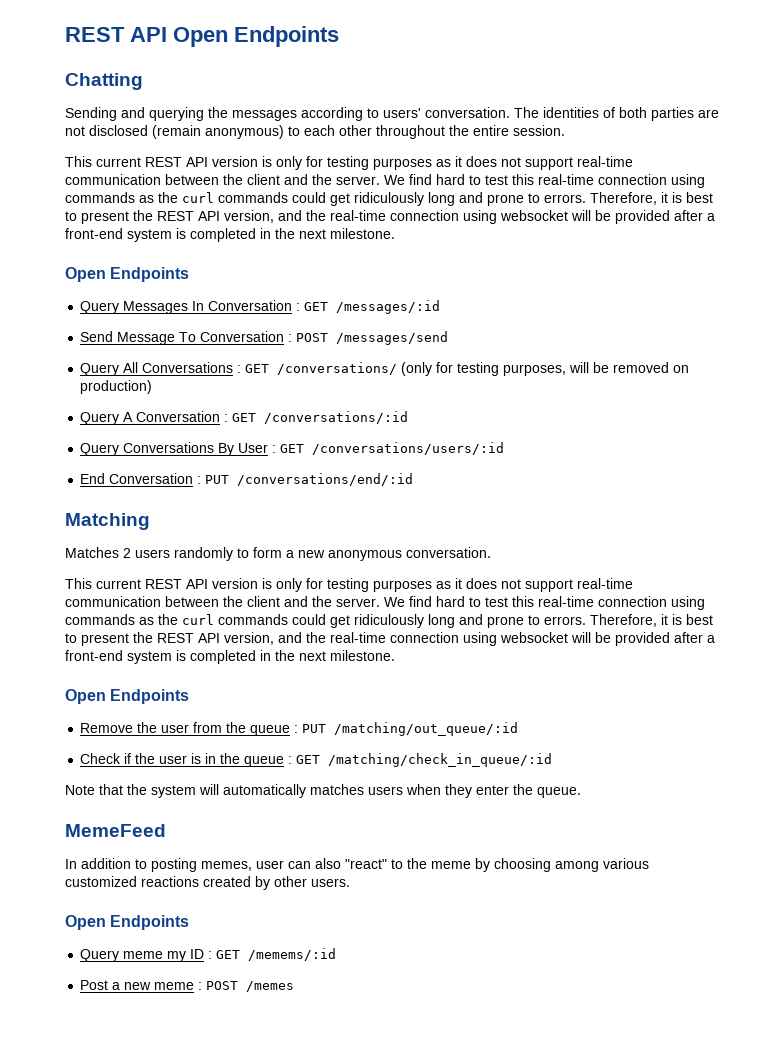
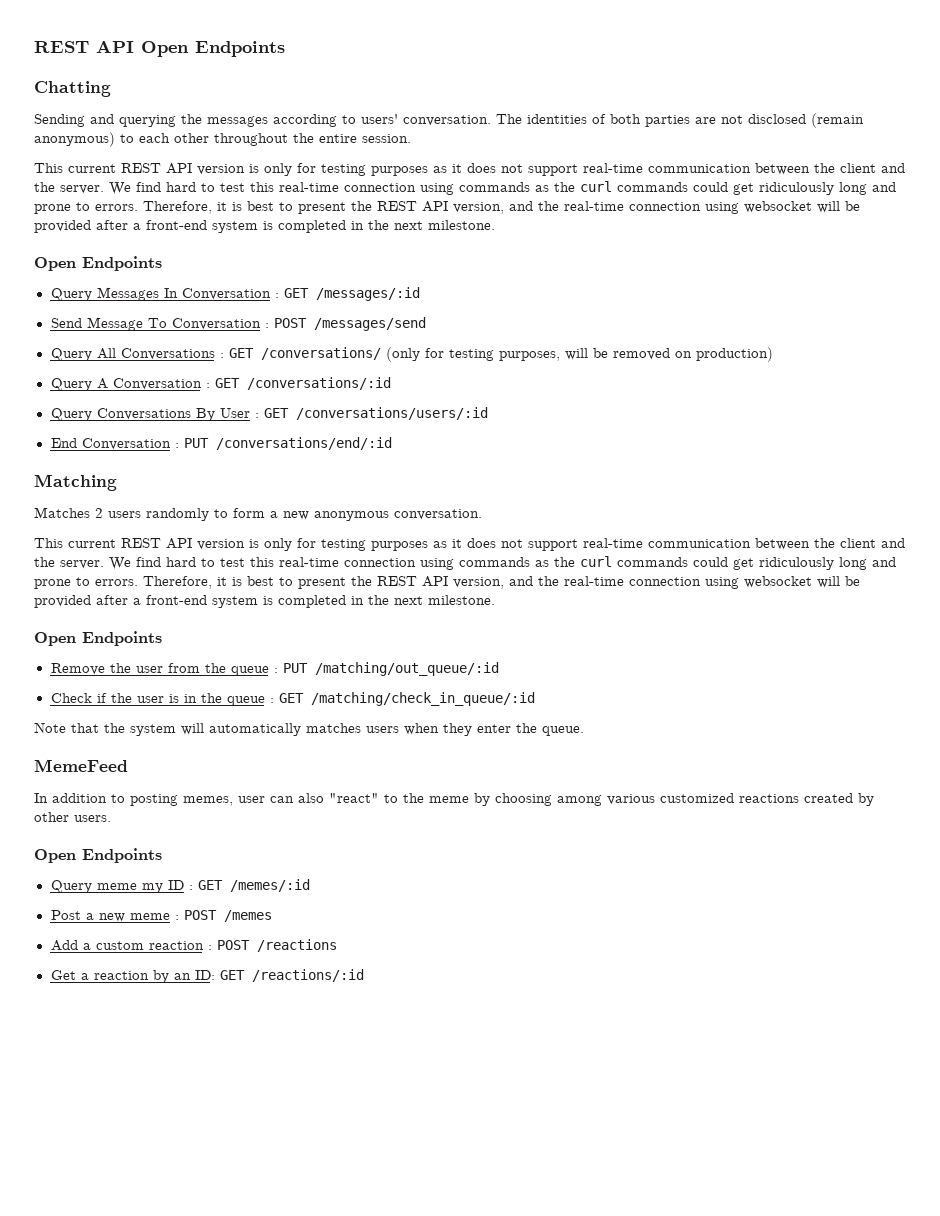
- Query meme my ID : GET /memems/:id
+ Query meme my ID : GET /memes/:id
+ Add a custom reaction : POST /reactions
+ Get a reaction by an ID: GET /reactions/:id

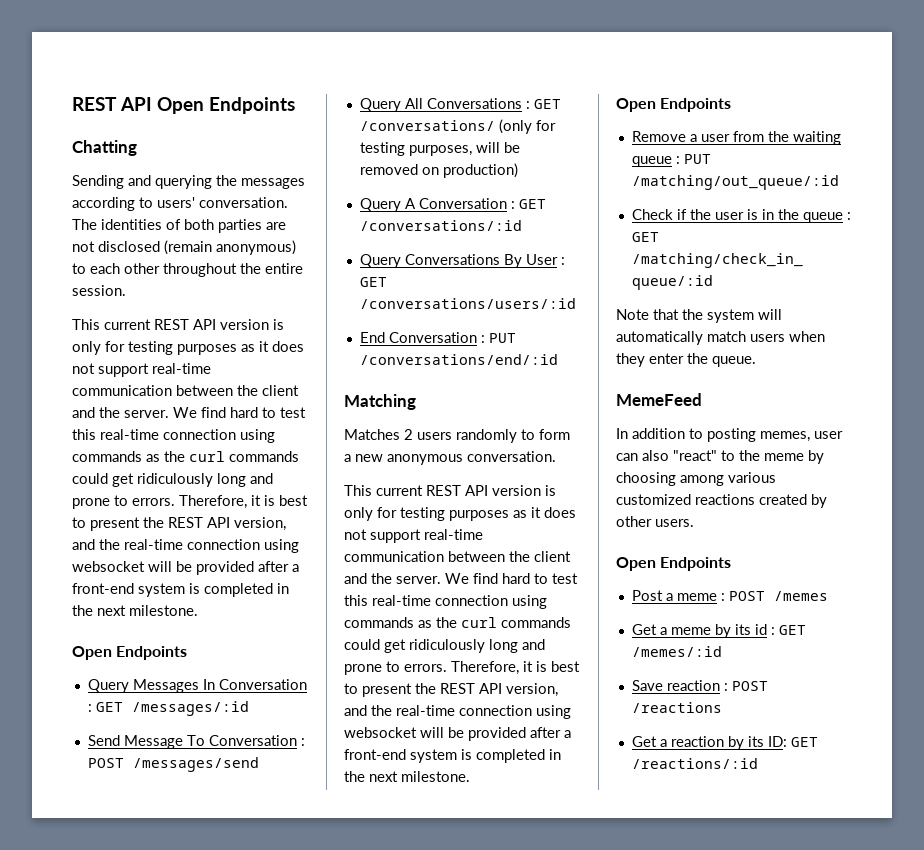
- Remove the user from the queue : PUT /matching/out_queue/:id
+ Remove a user from the waiting queue : PUT /matching/out_queue/:id
- Note that the system will automatically matches users when they enter the queue.
+ Note that the system will automatically match users when they enter the queue.
- Query meme my ID : GET /memes/:id
- Post a new meme : POST /memes
+ Post a meme : POST /memes
- Add a custom reaction : POST /reactions
+ Get a meme by its id : GET /memes/:id
+ Save reaction : POST /reactions
- Get a reaction by an ID: GET /reactions/:id
+ Get a reaction by its ID: GET /reactions/:id

